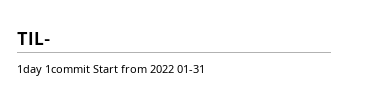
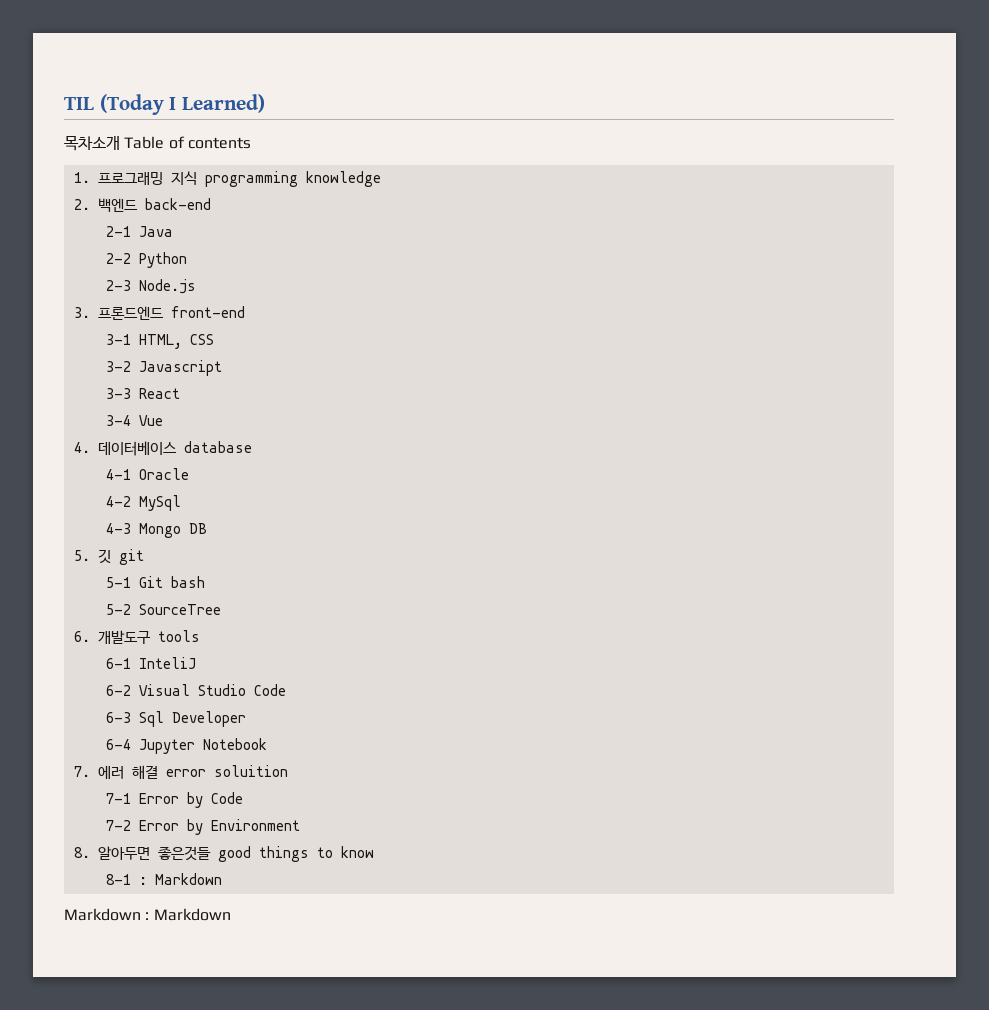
- TIL-
- 1day 1commit Start from 2022 01-31
+ TIL (Today I Learned)
+ 목차소개 Table of contents
+ 1. 프로그래밍 지식 programming knowledge
+ 2. 백엔드 back-end
+ 2-1 Java
+ 2-2 Python
+ 2-3 Node.js
+ 3. 프론드엔드 front-end
+ 3-1 HTML, CSS
+ 3-2 Javascript
+ 3-3 React
+ 3-4 Vue
+ 4. 데이터베이스 database
+ 4-1 Oracle
+ 4-2 MySql
+ 4-3 Mongo DB
+ 5. 깃 git
+ 5-1 Git bash
+ 5-2 SourceTree
+ 6. 개발도구 tools
+ 6-1 InteliJ
+ 6-2 Visual Studio Code
+ 6-3 Sql Developer
+ 6-4 Jupyter Notebook
+ 7. 에러 해결 error soluition
+ 7-1 Error by Code
+ 7-2 Error by Environment
+ 8. 알아두면 좋은것들 good things to know
+ 8-1 : Markdown
+ Markdown : Markdown

